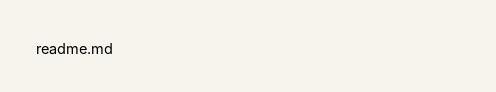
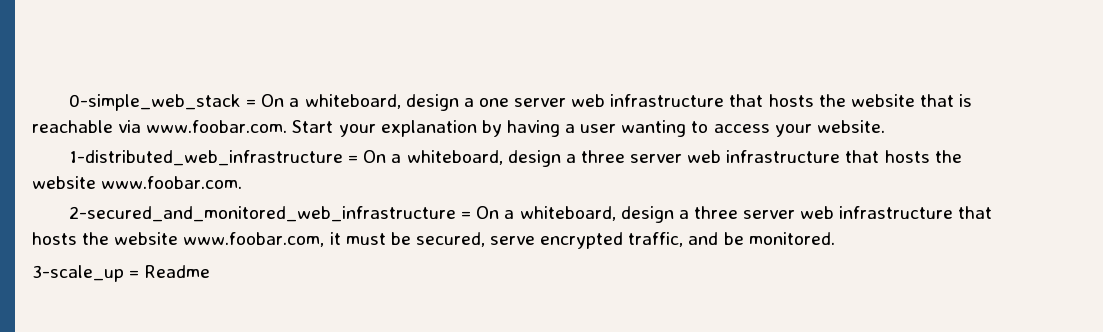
- readme.md
+ 0-simple_web_stack = On a whiteboard, design a one server web infrastructure that hosts the website that is reachable via www.foobar.com. Start your explanation by having a user wanting to access your website.
+ 1-distributed_web_infrastructure = On a whiteboard, design a three server web infrastructure that hosts the website www.foobar.com.
+ 2-secured_and_monitored_web_infrastructure = On a whiteboard, design a three server web infrastructure that hosts the website www.foobar.com, it must be secured, serve encrypted traffic, and be monitored.
+ 3-scale_up = Readme

